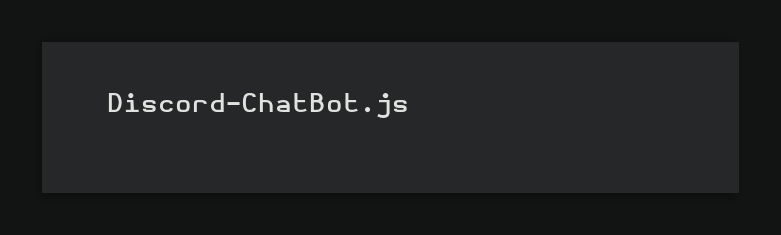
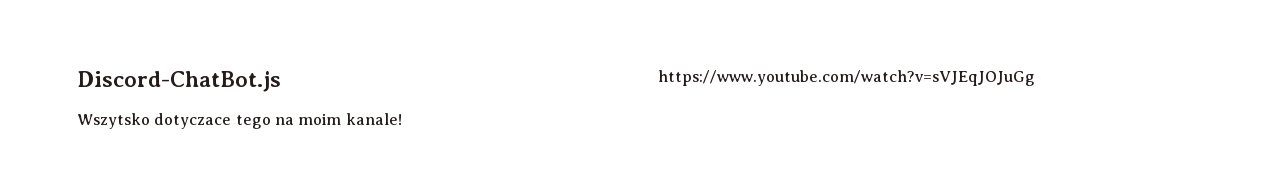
+ Wszytsko dotyczace tego na moim kanale! https://www.youtube.com/watch?v=sVJEqJOJuGg

